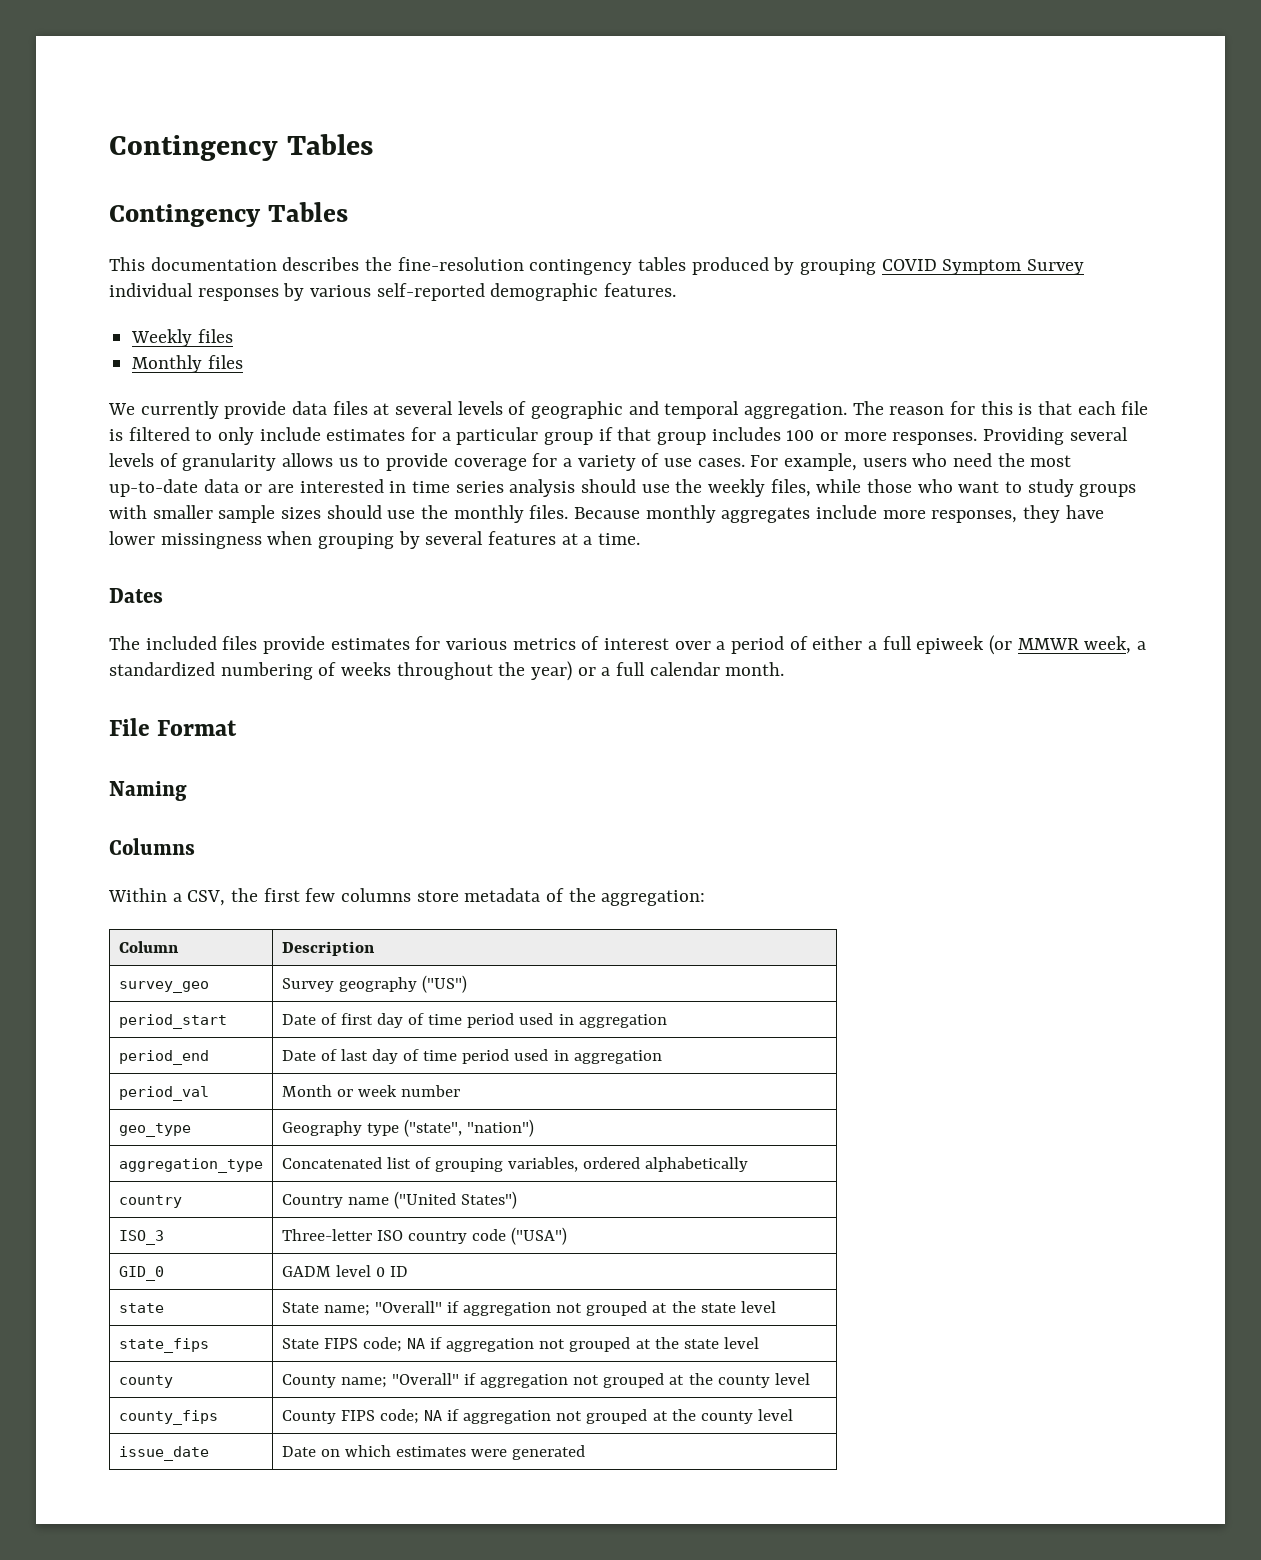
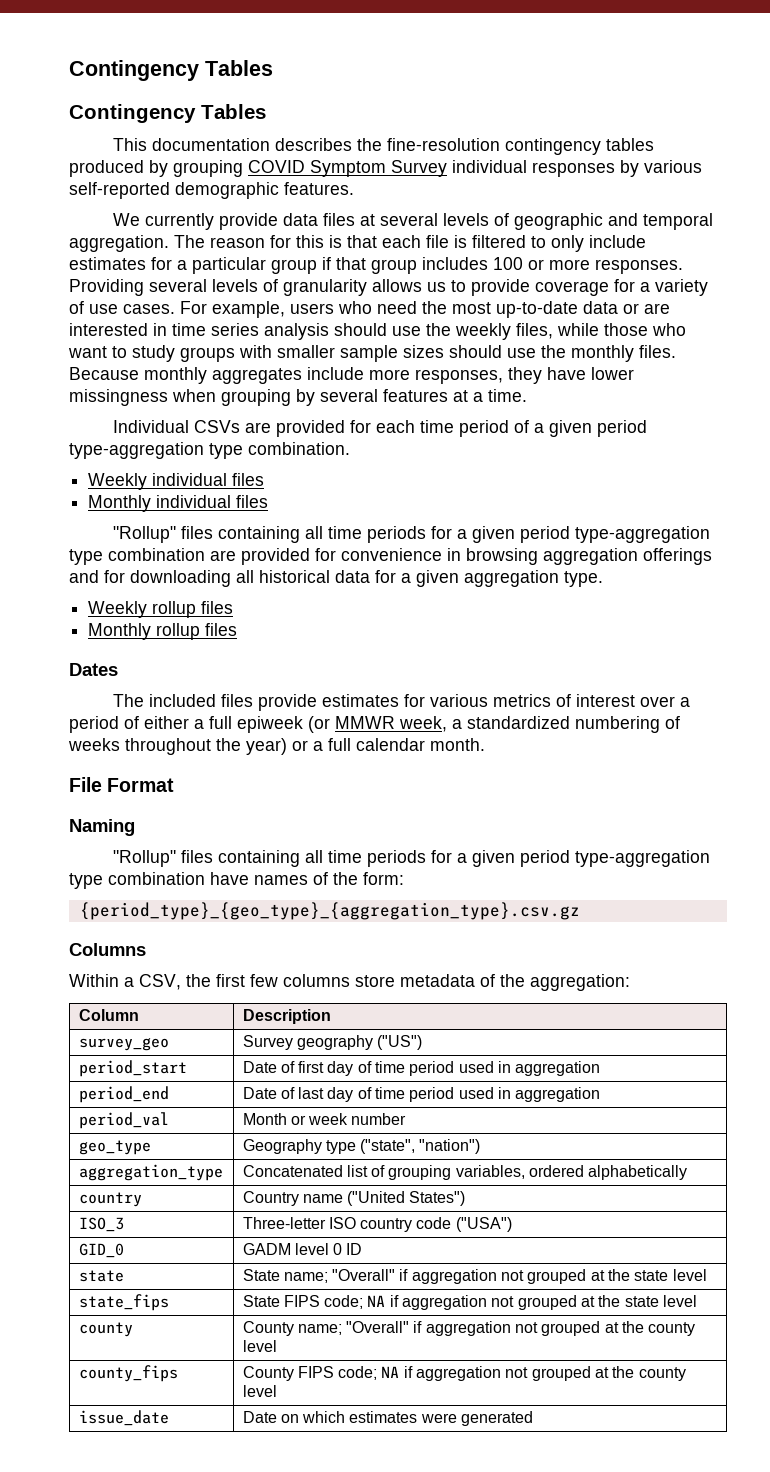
- Weekly files
- Monthly files
+ Individual CSVs are provided for each time period of a given period type-aggregation type combination.
+ Weekly individual files
+ Monthly individual files
+ "Rollup" files containing all time periods for a given period type-aggregation type combination are provided for convenience in browsing aggregation offerings and for downloading all historical data for a given aggregation type.
+ Weekly rollup files
+ Monthly rollup files
+ "Rollup" files containing all time periods for a given period type-aggregation type combination have names of the form:
+ {period_type}_{geo_type}_{aggregation_type}.csv.gz

